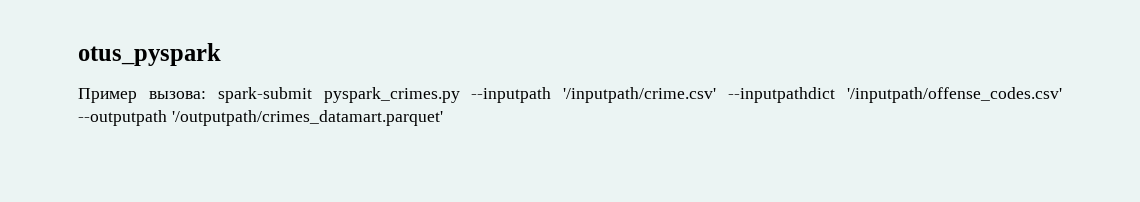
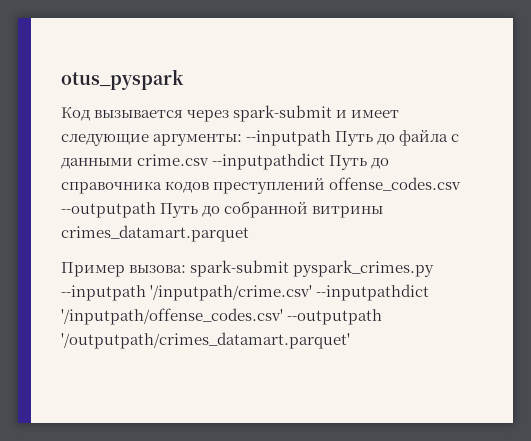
+ Код вызывается через spark-submit и имеет следующие аргументы: --inputpath Путь до файла с данными crime.csv --inputpathdict Путь до справочника кодов преступлений offense_codes.csv --outputpath Путь до собранной витрины crimes_datamart.parquet

